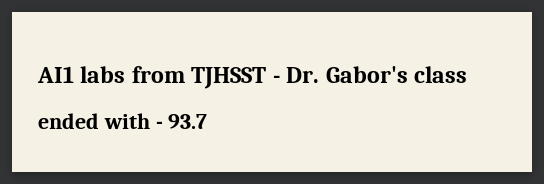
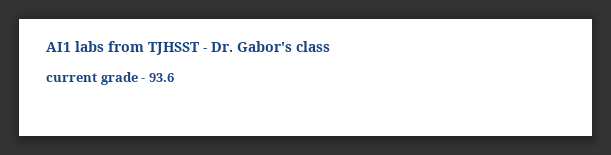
- ended with - 93.7
+ current grade - 93.6

